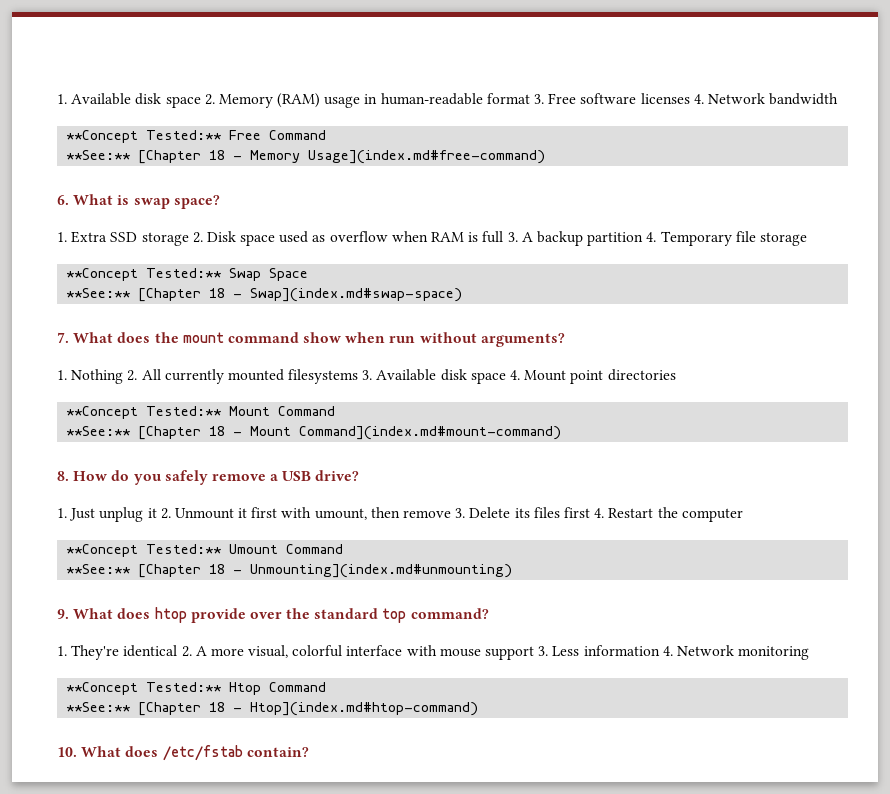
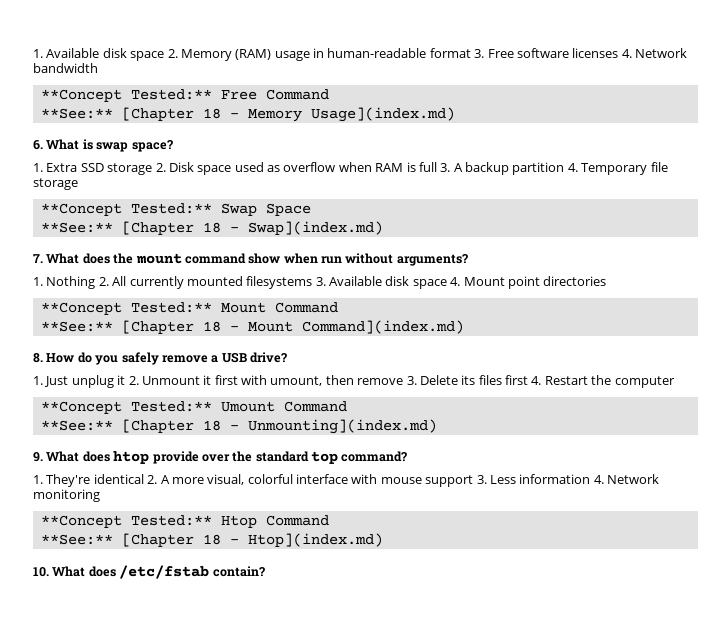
- **See:** [Chapter 18 - Memory Usage](index.md#free-command)
+ **See:** [Chapter 18 - Memory Usage](index.md)
- **See:** [Chapter 18 - Swap](index.md#swap-space)
+ **See:** [Chapter 18 - Swap](index.md)
- **See:** [Chapter 18 - Mount Command](index.md#mount-command)
+ **See:** [Chapter 18 - Mount Command](index.md)
- **See:** [Chapter 18 - Unmounting](index.md#unmounting)
+ **See:** [Chapter 18 - Unmounting](index.md)
- **See:** [Chapter 18 - Htop](index.md#htop-command)
+ **See:** [Chapter 18 - Htop](index.md)

